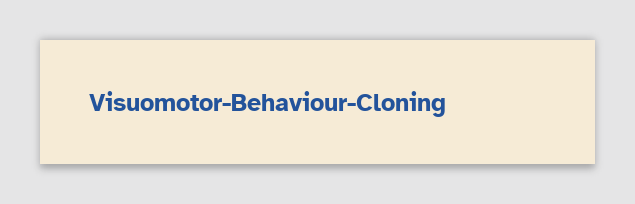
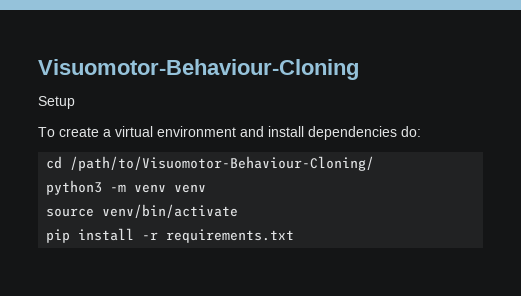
+ Setup
+ To create a virtual environment and install dependencies do:
+ cd /path/to/Visuomotor-Behaviour-Cloning/
+ python3 -m venv venv
+ source venv/bin/activate
+ pip install -r requirements.txt

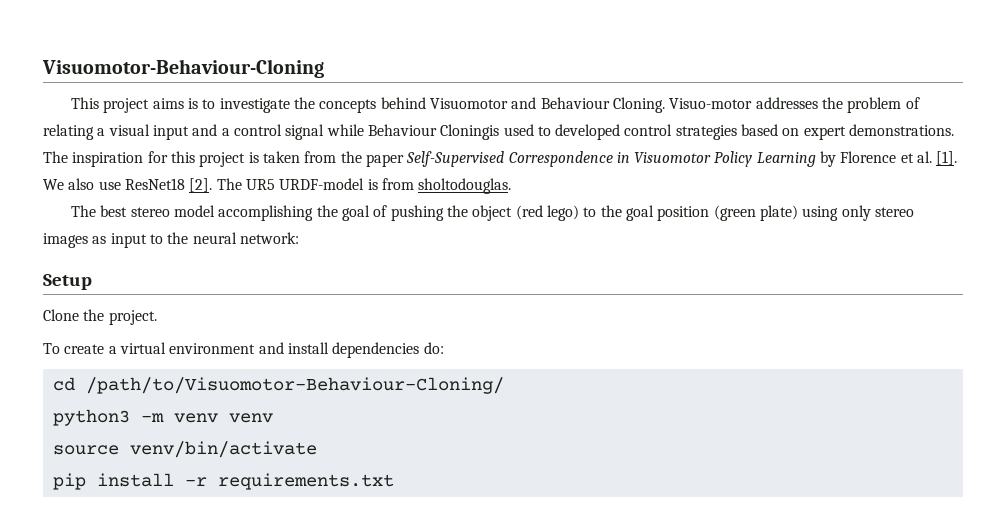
+ This project aims is to investigate the concepts behind Visuomotor and Behaviour Cloning. Visuo-motor addresses the problem of relating a visual input and a control signal while Behaviour Cloningis used to developed control strategies based on expert demonstrations. The inspiration for this project is taken from the paper Self-Supervised Correspondence in Visuomotor Policy Learning by Florence et al. [1]. We also use ResNet18 [2]. The UR5 URDF-model is from sholtodouglas.
+ The best stereo model accomplishing the goal of pushing the object (red lego) to the goal position (green plate) using only stereo images as input to the neural network:
  Setup
+ Clone the project.

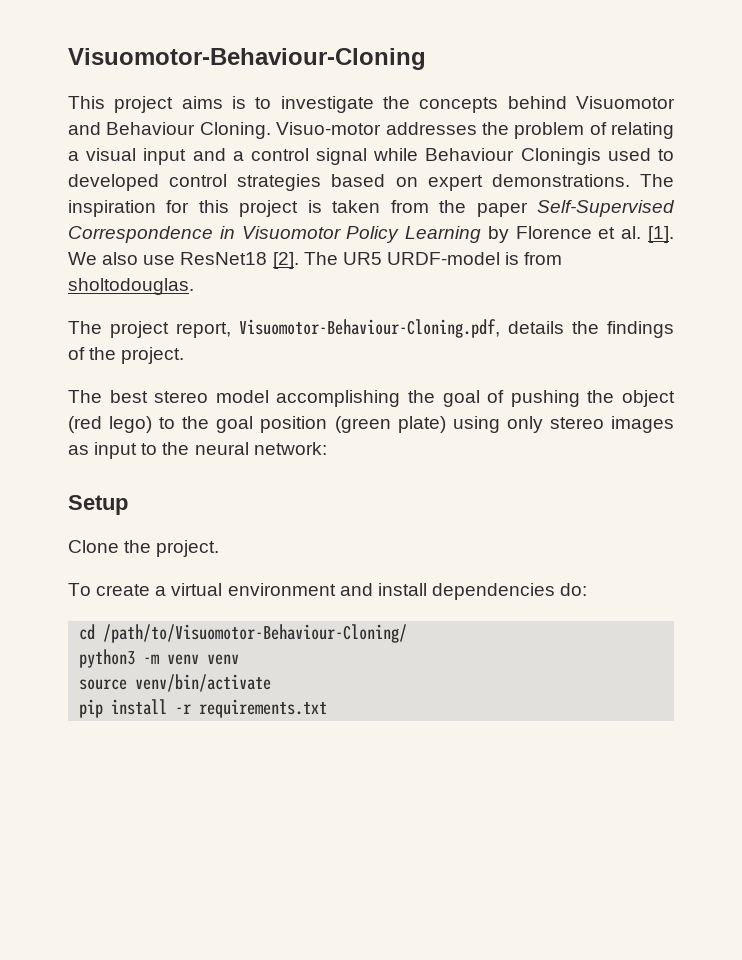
+ The project report, Visuomotor-Behaviour-Cloning.pdf, details the findings of the project.

